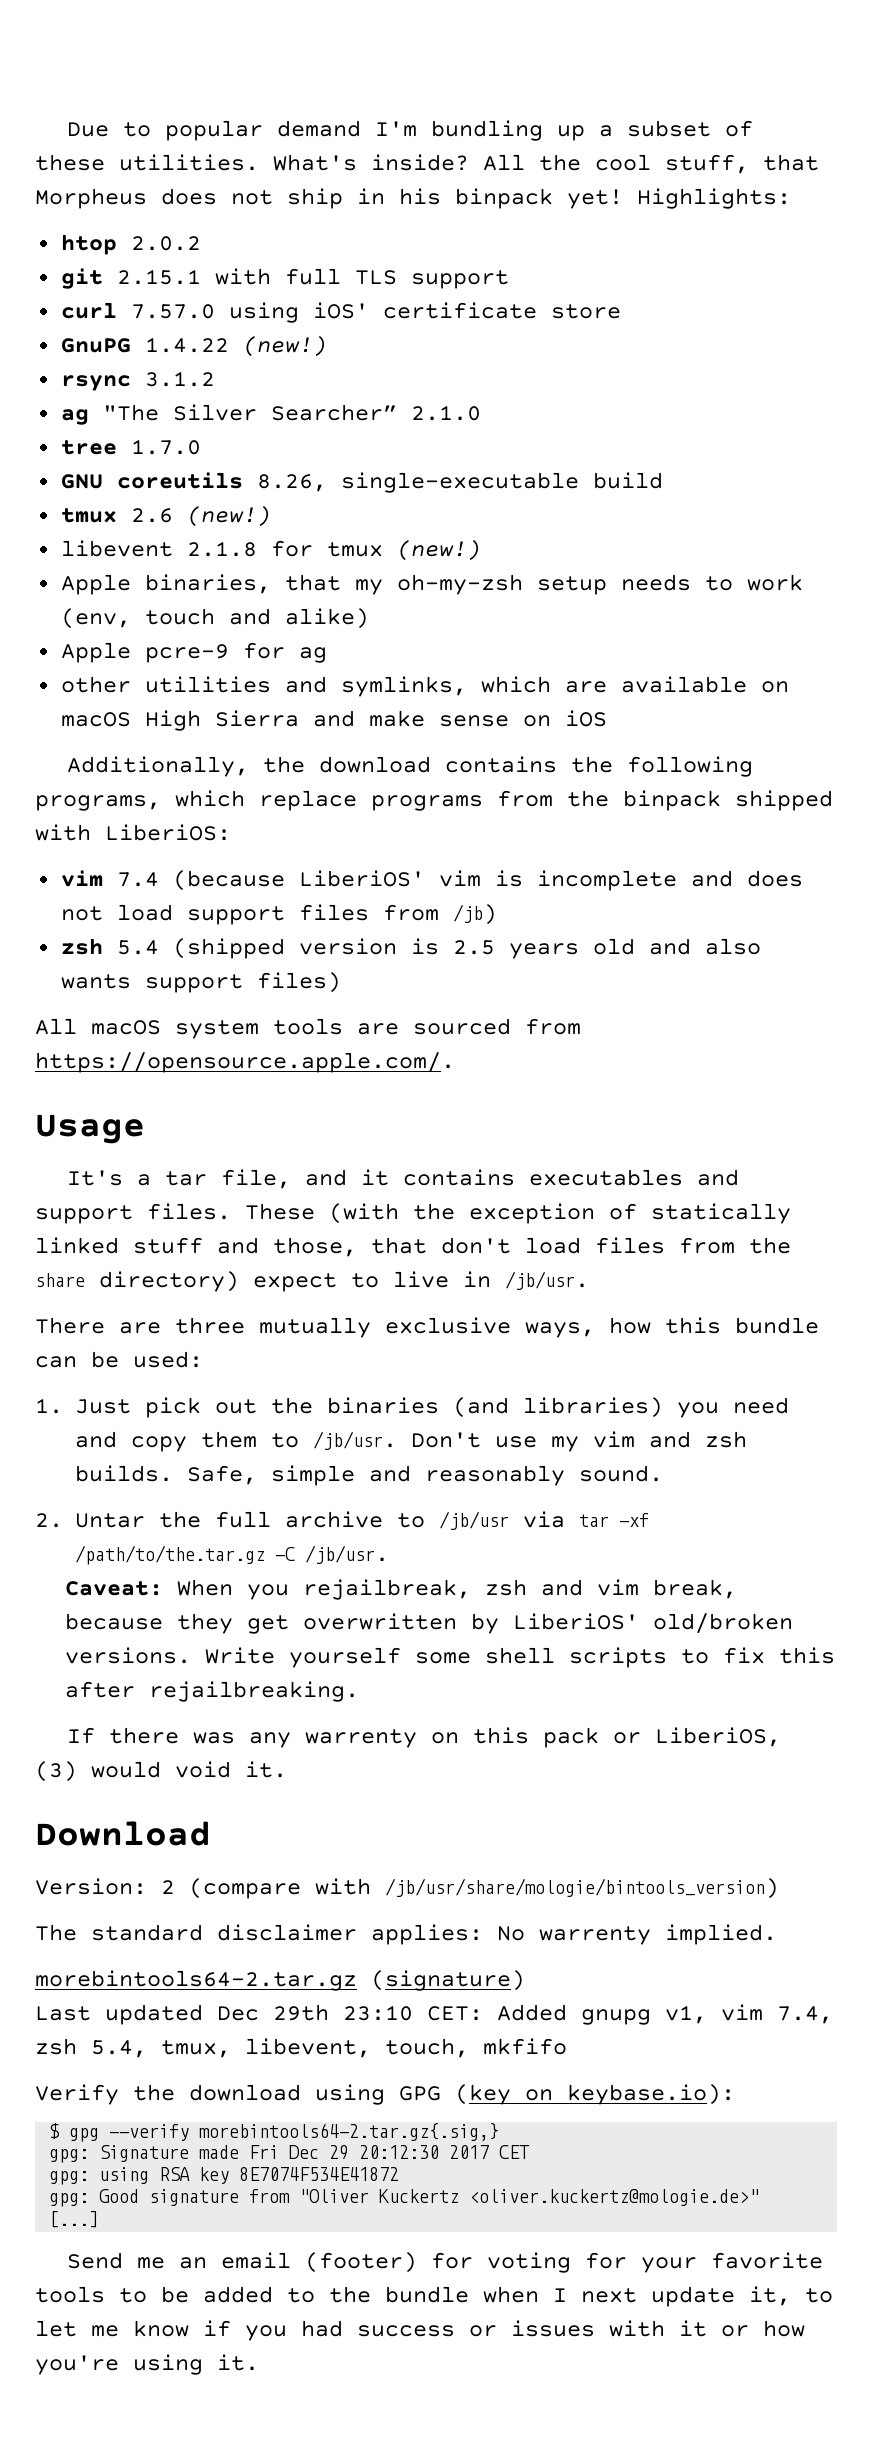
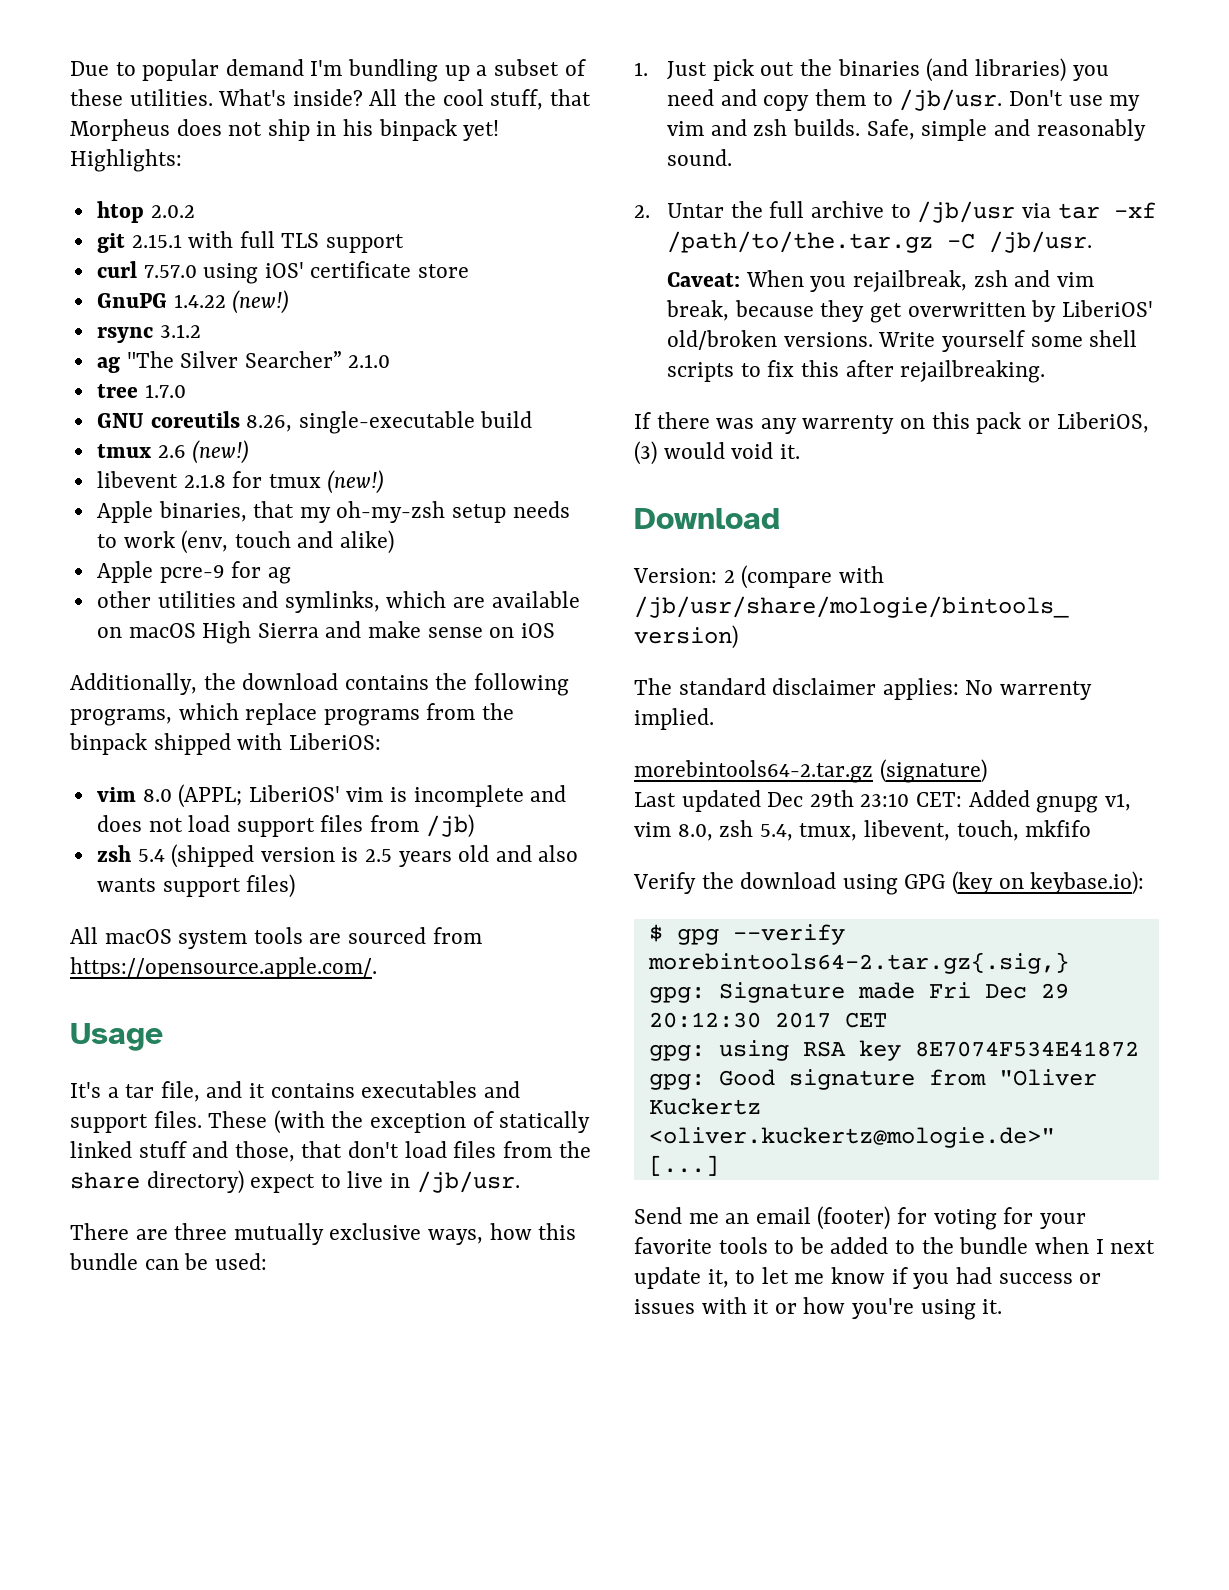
- vim 7.4 (because LiberiOS' vim is incomplete and does not load support files from /jb)
+ vim 8.0 (APPL; LiberiOS' vim is incomplete and does not load support files from /jb)
- Last updated Dec 29th 23:10 CET: Added gnupg v1, vim 7.4, zsh 5.4, tmux, libevent, touch, mkfifo
+ Last updated Dec 29th 23:10 CET: Added gnupg v1, vim 8.0, zsh 5.4, tmux, libevent, touch, mkfifo

